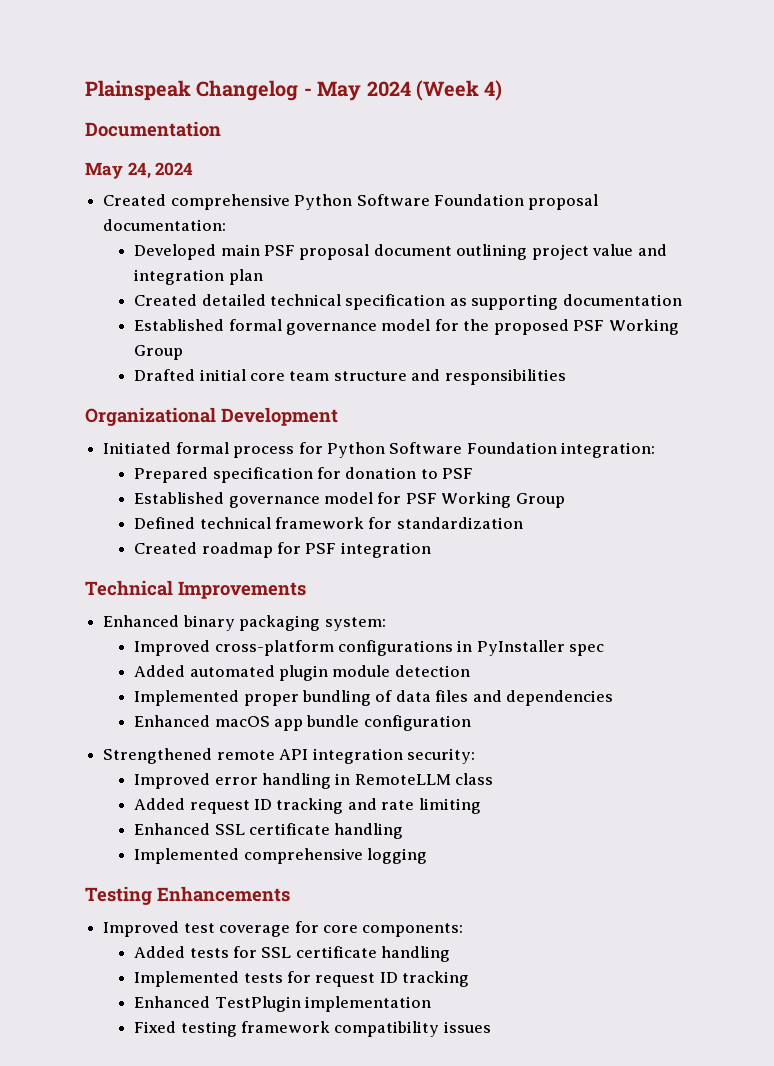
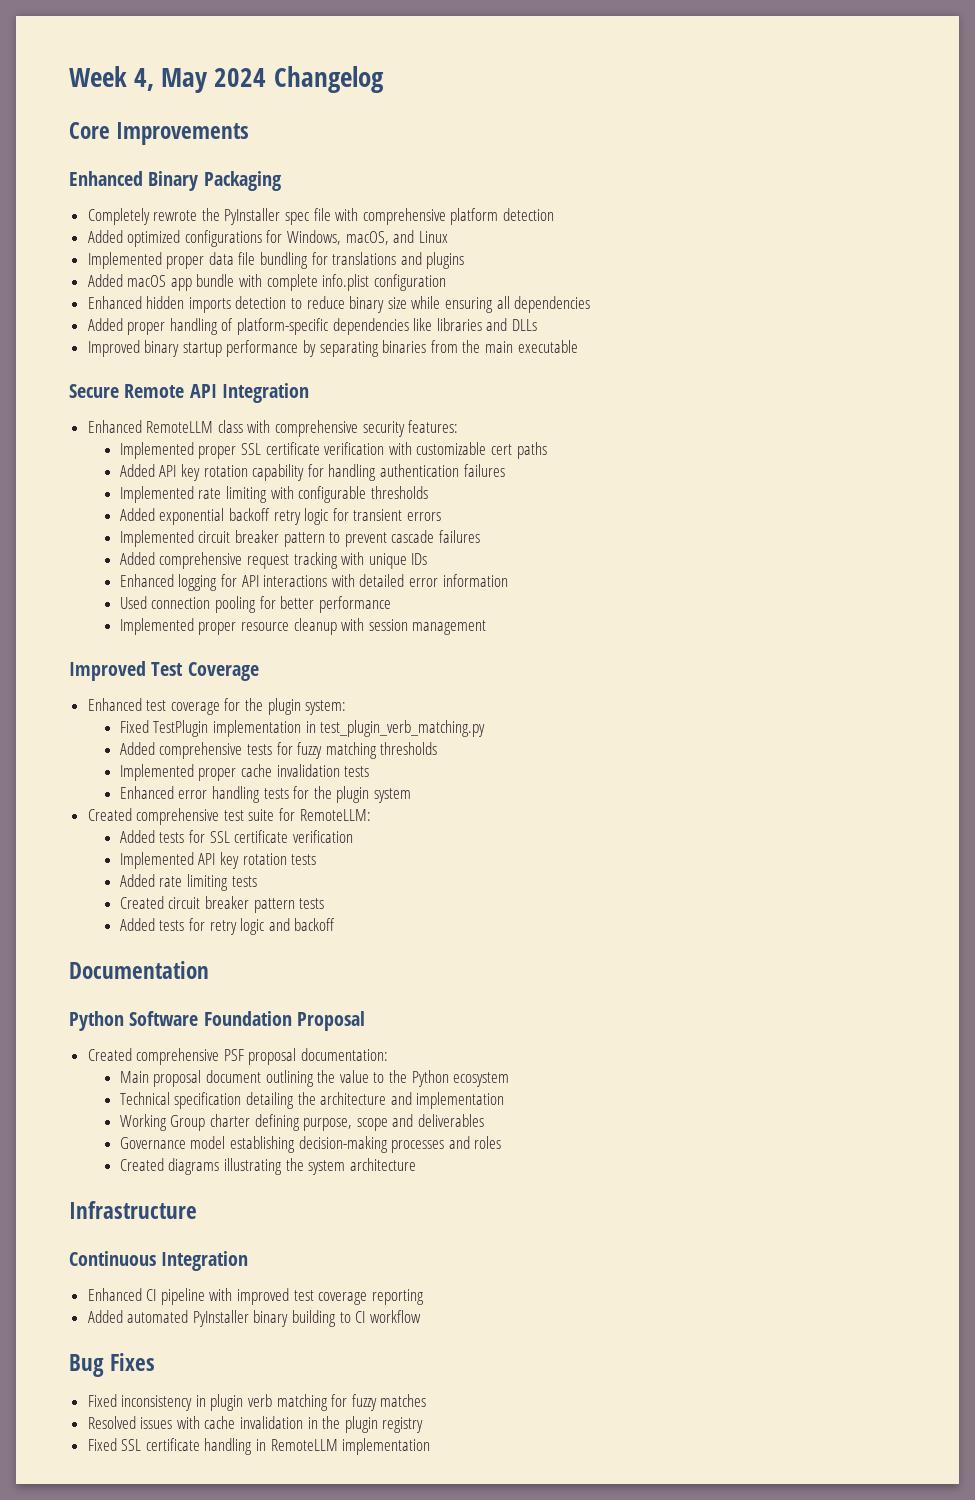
- Plainspeak Changelog - May 2024 (Week 4)
- Documentation
- May 24, 2024
- Created comprehensive Python Software Foundation proposal documentation:
- Developed main PSF proposal document outlining project value and integration plan
- Created detailed technical specification as supporting documentation
- Established formal governance model for the proposed PSF Working Group
- Drafted initial core team structure and responsibilities
- Organizational Development
- Initiated formal process for Python Software Foundation integration:
- Prepared specification for donation to PSF
- Established governance model for PSF Working Group
- Defined technical framework for standardization
- Created roadmap for PSF integration
- Technical Improvements
- Enhanced binary packaging system:
- Improved cross-platform configurations in PyInstaller spec
- Added automated plugin module detection
- Implemented proper bundling of data files and dependencies
- Enhanced macOS app bundle configuration
- Strengthened remote API integration security:
- Improved error handling in RemoteLLM class
- Added request ID tracking and rate limiting
- Enhanced SSL certificate handling
- Implemented comprehensive logging
- Testing Enhancements
- Improved test coverage for core components:
+ Week 4, May 2024 Changelog
+ Core Improvements
+ Enhanced Binary Packaging
+ Completely rewrote the PyInstaller spec file with comprehensive platform detection
+ Added optimized configurations for Windows, macOS, and Linux
+ Implemented proper data file bundling for translations and plugins
+ Added macOS app bundle with complete info.plist configuration
+ Enhanced hidden imports detection to reduce binary size while ensuring all dependencies
+ Added proper handling of platform-specific dependencies like libraries and DLLs
+ Improved binary startup performance by separating binaries from the main executable
+ Secure Remote API Integration
+ Enhanced RemoteLLM class with comprehensive security features:
+ Implemented proper SSL certificate verification with customizable cert paths
+ Added API key rotation capability for handling authentication failures
+ Implemented rate limiting with configurable thresholds
+ Added exponential backoff retry logic for transient errors
+ Implemented circuit breaker pattern to prevent cascade failures
+ Added comprehensive request tracking with unique IDs
+ Enhanced logging for API interactions with detailed error information
+ Used connection pooling for better performance
+ Implemented proper resource cleanup with session management
+ Improved Test Coverage
+ Enhanced test coverage for the plugin system:
+ Fixed TestPlugin implementation in test_plugin_verb_matching.py
+ Added comprehensive tests for fuzzy matching thresholds
+ Implemented proper cache invalidation tests
+ Enhanced error handling tests for the plugin system
+ Created comprehensive test suite for RemoteLLM:
- Added tests for SSL certificate handling
- Implemented tests for request ID tracking
- Enhanced TestPlugin implementation
- Fixed testing framework compatibility issues
+ Added tests for SSL certificate verification
+ Implemented API key rotation tests
+ Added rate limiting tests
+ Created circuit breaker pattern tests
+ Added tests for retry logic and backoff
+ Documentation
+ Python Software Foundation Proposal
+ Created comprehensive PSF proposal documentation:
+ Main proposal document outlining the value to the Python ecosystem
+ Technical specification detailing the architecture and implementation
+ Working Group charter defining purpose, scope and deliverables
+ Governance model establishing decision-making processes and roles
+ Created diagrams illustrating the system architecture
+ Infrastructure
+ Continuous Integration
+ Enhanced CI pipeline with improved test coverage reporting
+ Added automated PyInstaller binary building to CI workflow
+ Bug Fixes
+ Fixed inconsistency in plugin verb matching for fuzzy matches
+ Resolved issues with cache invalidation in the plugin registry
+ Fixed SSL certificate handling in RemoteLLM implementation

